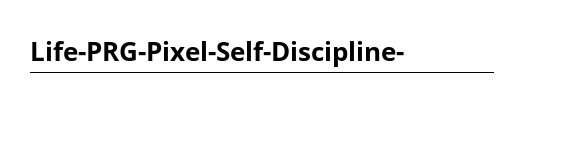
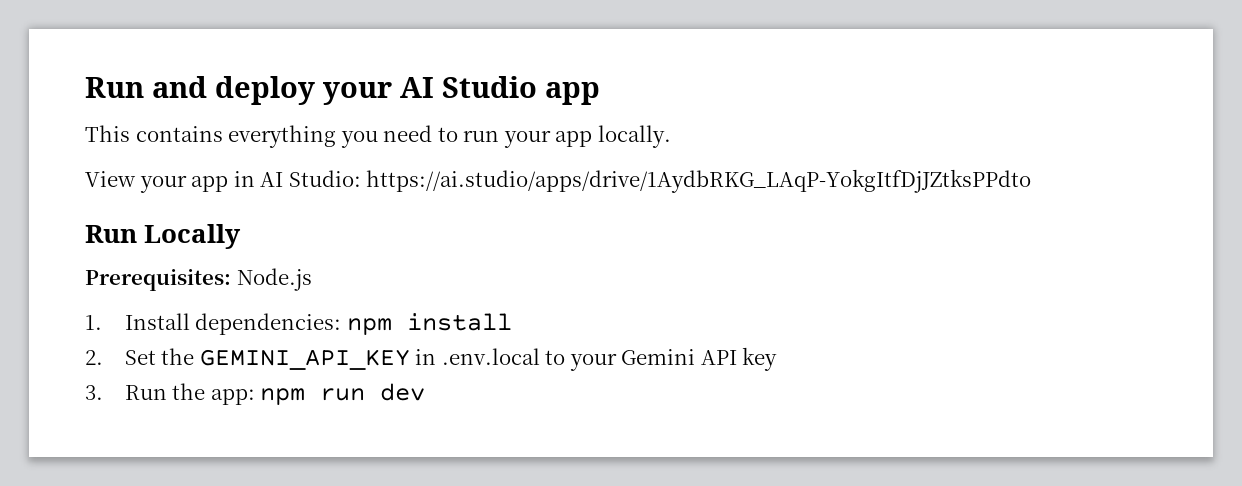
- Life-PRG-Pixel-Self-Discipline-
+ Run and deploy your AI Studio app
+ This contains everything you need to run your app locally.
+ View your app in AI Studio: https://ai.studio/apps/drive/1AydbRKG_LAqP-YokgItfDjJZtksPPdto
+ Run Locally
+ Prerequisites: Node.js
+ 1. Install dependencies: npm install
+ 2. Set the GEMINI_API_KEY in .env.local to your Gemini API key
+ 3. Run the app: npm run dev

